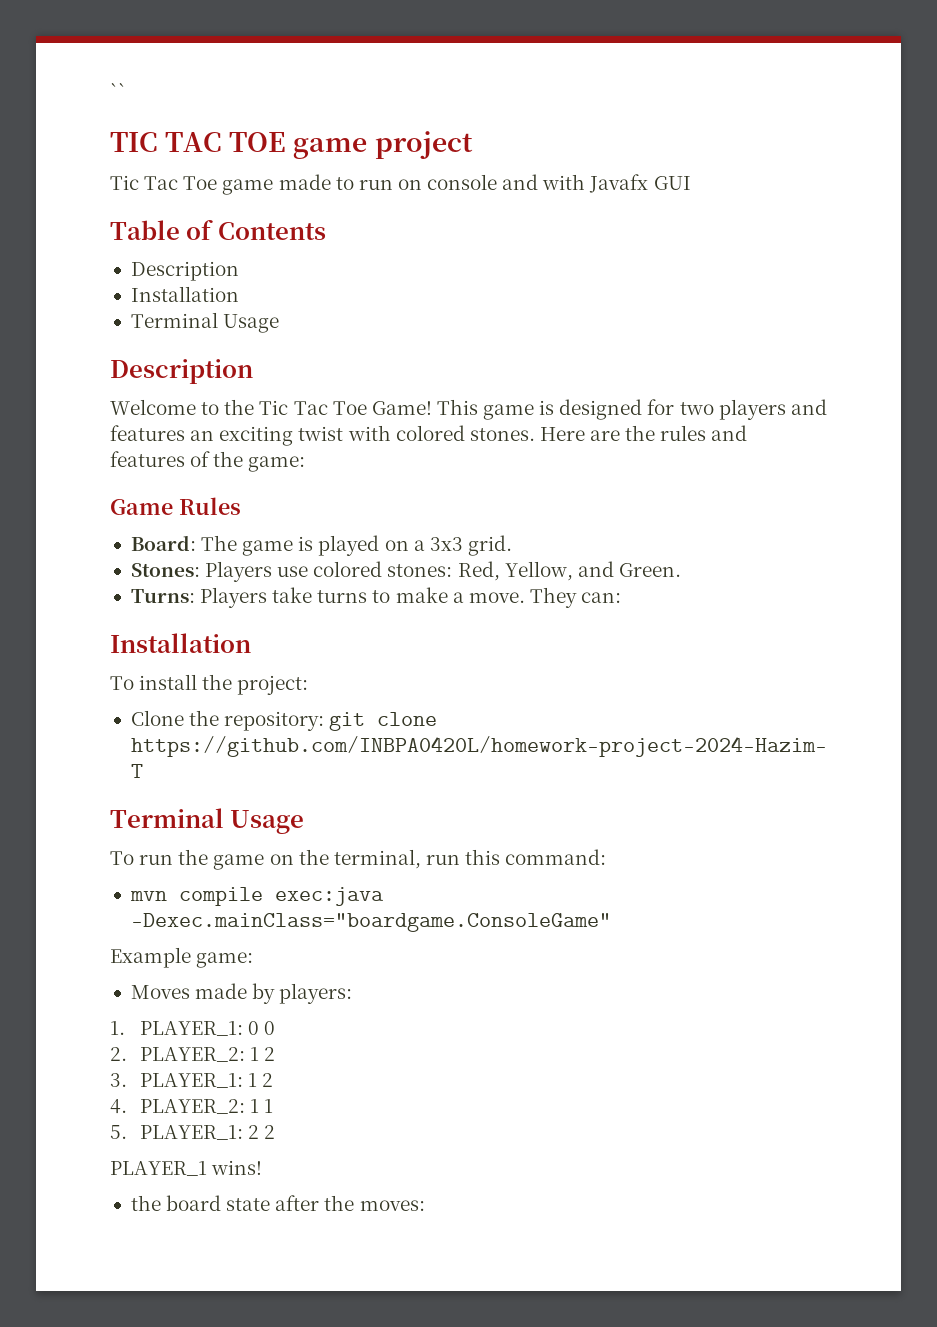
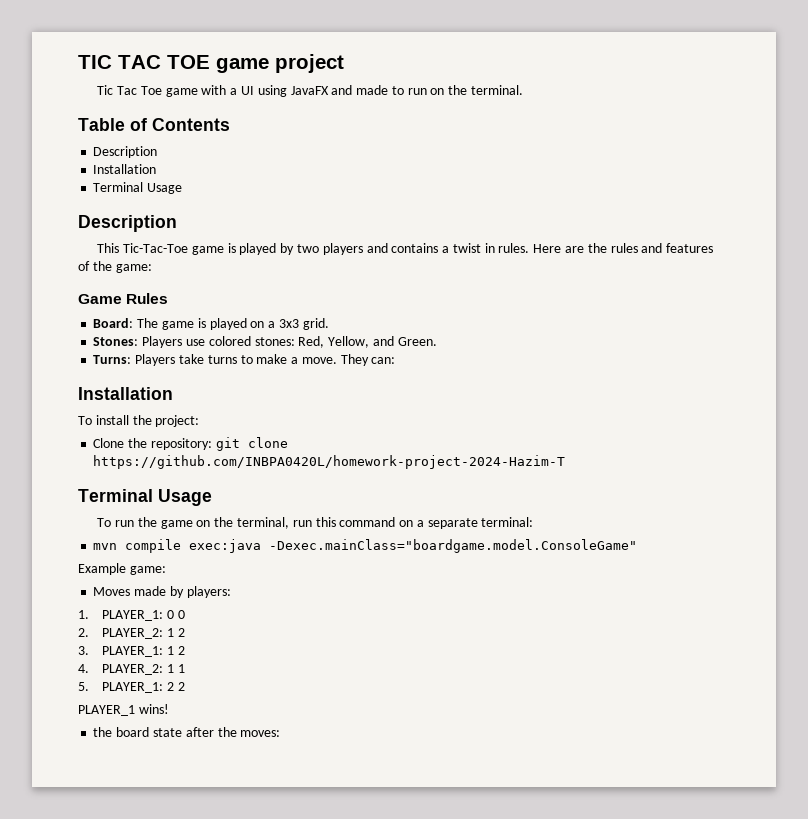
- ``
- Tic Tac Toe game made to run on console and with Javafx GUI
+ Tic Tac Toe game with a UI using JavaFX and made to run on the terminal.
- Welcome to the Tic Tac Toe Game! This game is designed for two players and features an exciting twist with colored stones.
+ This Tic-Tac-Toe game is played by two players and contains a twist in rules.
- To run the game on the terminal, run this command:
+ To run the game on the terminal, run this command on a separate terminal:
- mvn compile exec:java -Dexec.mainClass="boardgame.ConsoleGame"
+ mvn compile exec:java -Dexec.mainClass="boardgame.model.ConsoleGame"

